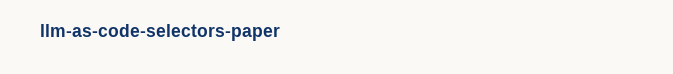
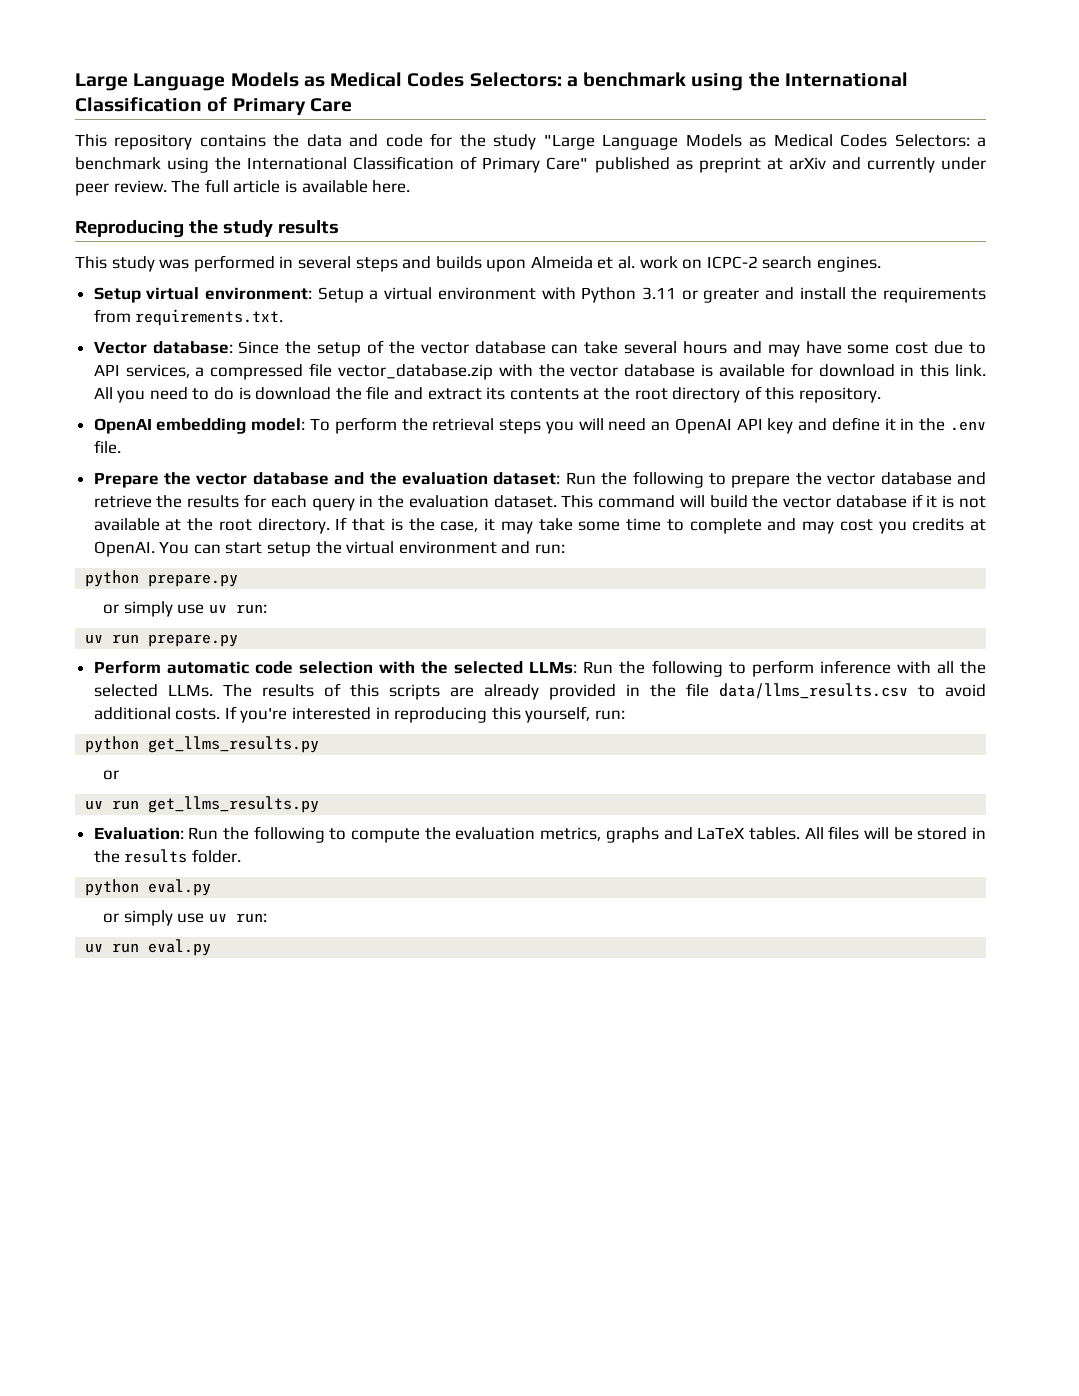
- llm-as-code-selectors-paper
+ Large Language Models as Medical Codes Selectors: a benchmark using the International Classification of Primary Care
+ This repository contains the data and code for the study "Large Language Models as Medical Codes Selectors: a benchmark using the International Classification of Primary Care" published as preprint at arXiv and currently under peer review. The full article is available here.
+ Reproducing the study results
+ This study was performed in several steps and builds upon Almeida et al. work on ICPC-2 search engines.
+ Setup virtual environment: Setup a virtual environment with Python 3.11 or greater and install the requirements from requirements.txt.
+ Vector database: Since the setup of the vector database can take several hours and may have some cost due to API services, a compressed file vector_database.zip with the vector database is available for download in this link. All you need to do is download the file and extract its contents at the root directory of this repository.
+ OpenAI embedding model: To perform the retrieval steps you will need an OpenAI API key and define it in the .env file.
+ Prepare the vector database and the evaluation dataset: Run the following to prepare the vector database and retrieve the results for each query in the evaluation dataset. This command will build the vector database if it is not available at the root directory. If that is the case, it may take some time to complete and may cost you credits at OpenAI. You can start setup the virtual environment and run:
+ python prepare.py
+ or simply use uv run:
+ uv run prepare.py
+ Perform automatic code selection with the selected LLMs: Run the following to perform inference with all the selected LLMs. The results of this scripts are already provided in the file data/llms_results.csv to avoid additional costs. If you're interested in reproducing this yourself, run:
+ python get_llms_results.py
+ or
+ uv run get_llms_results.py
+ Evaluation: Run the following to compute the evaluation metrics, graphs and LaTeX tables. All files will be stored in the results folder.
+ python eval.py
+ or simply use uv run:
+ uv run eval.py

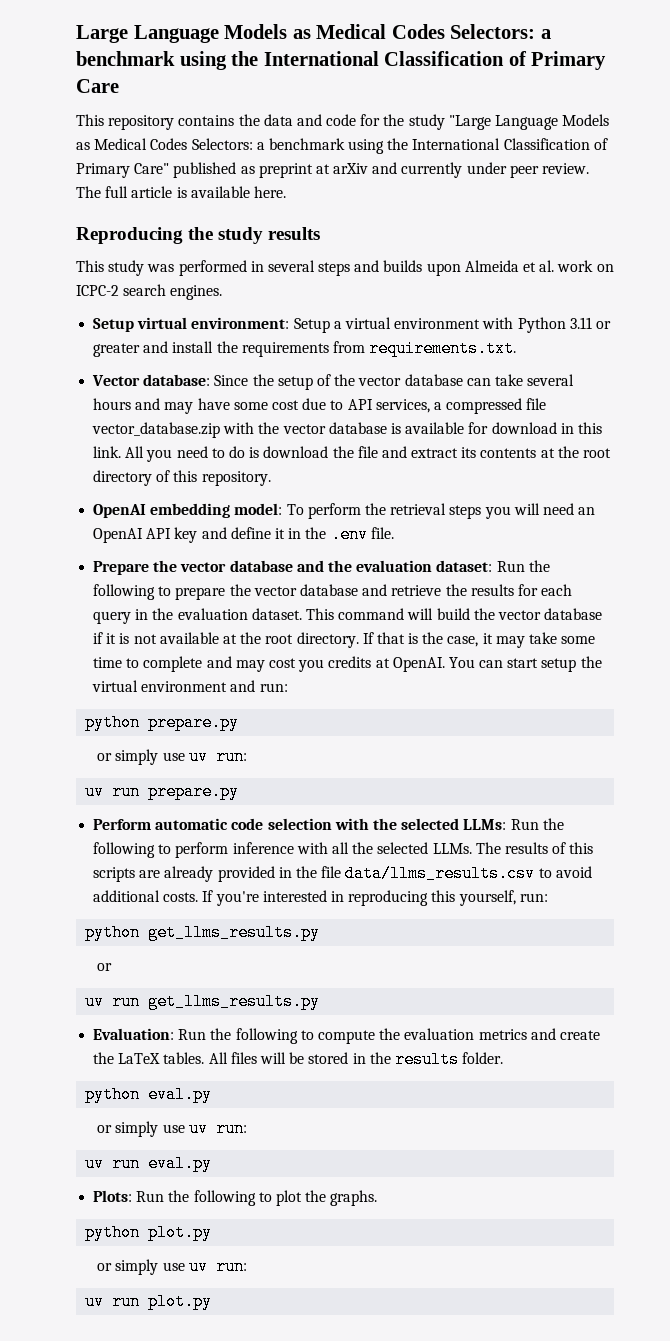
- Evaluation: Run the following to compute the evaluation metrics, graphs and LaTeX tables.
+ Evaluation: Run the following to compute the evaluation metrics and create the LaTeX tables.
+ Plots: Run the following to plot the graphs.
+ python plot.py
+ or simply use uv run:
+ uv run plot.py

